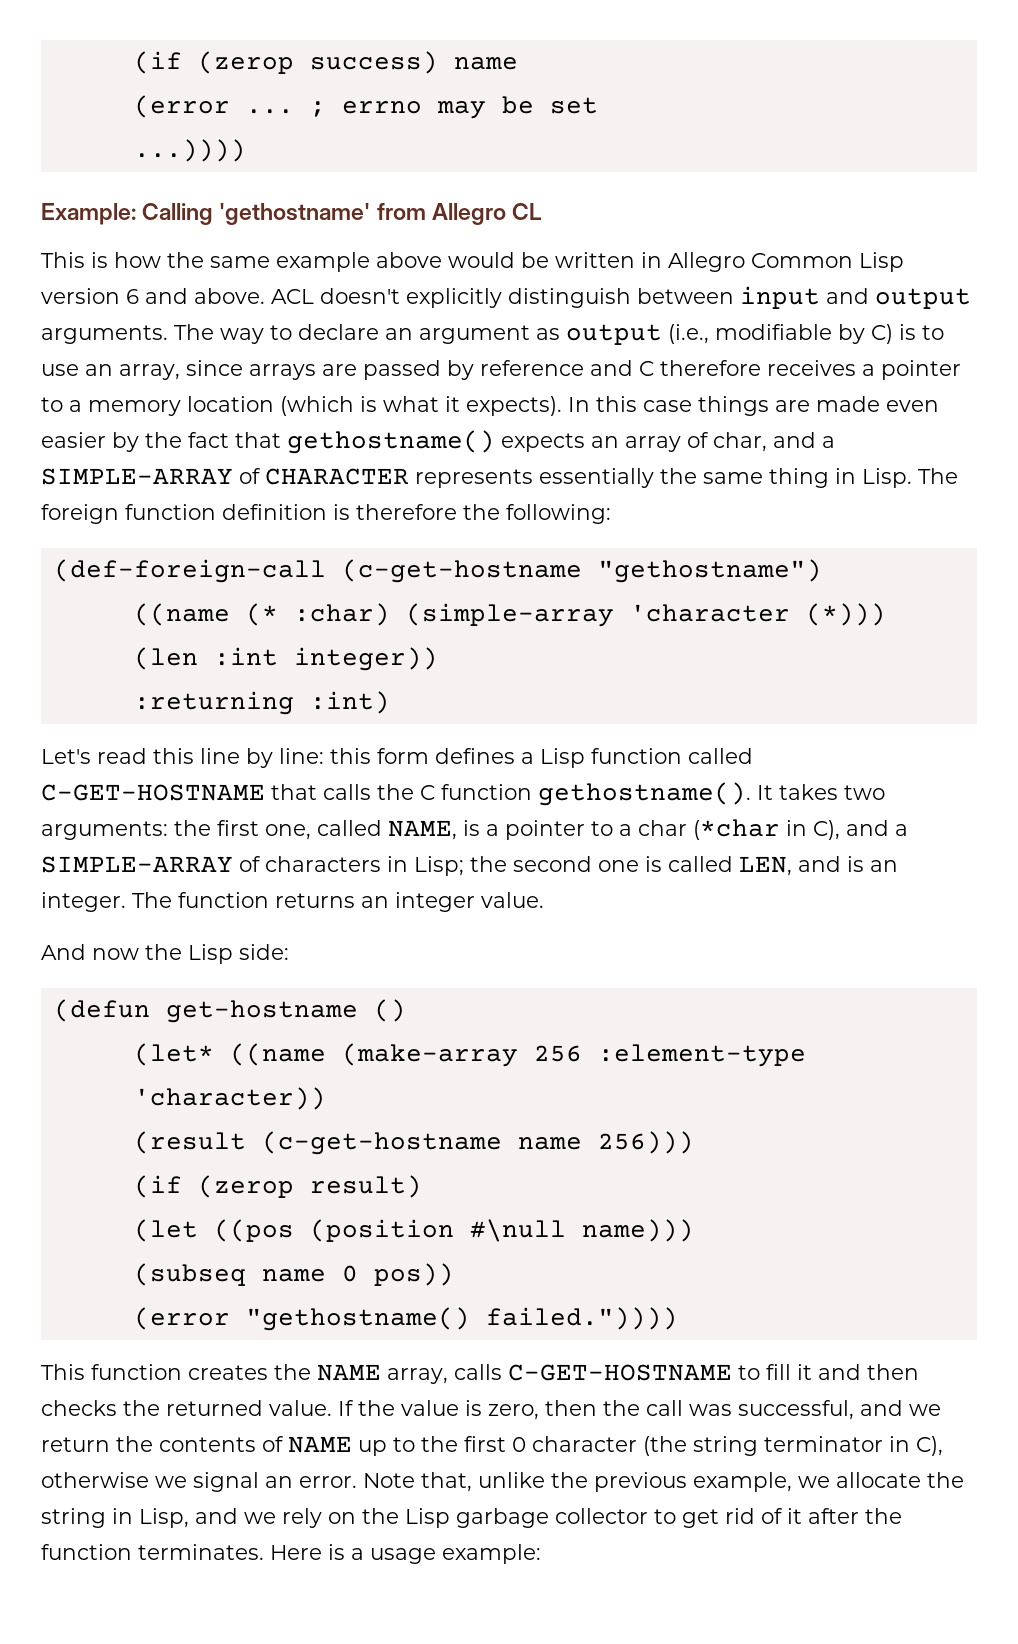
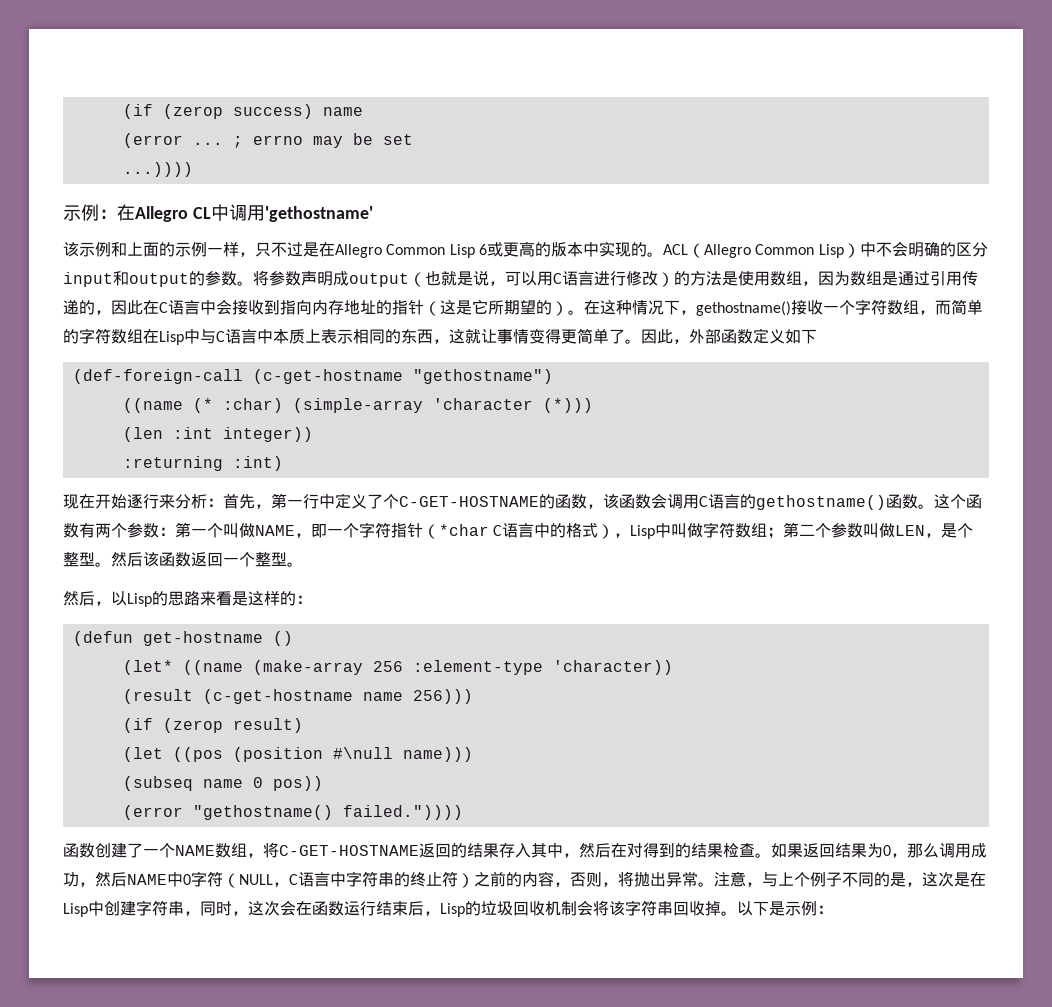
- Example: Calling 'gethostname' from Allegro CL
- This is how the same example above would be written in Allegro Common Lisp version 6 and above. ACL doesn't explicitly distinguish between input and output arguments. The way to declare an argument as output (i.e., modifiable by C) is to use an array, since arrays are passed by reference and C therefore receives a pointer to a memory location (which is what it expects). In this case things are made even easier by the fact that gethostname() expects an array of char, and a SIMPLE-ARRAY of CHARACTER represents essentially the same thing in Lisp. The foreign function definition is therefore the following:
+ 示例：在Allegro CL中调用'gethostname'
+ 该示例和上面的示例一样，只不过是在Allegro Common Lisp 6或更高的版本中实现的。ACL（Allegro Common Lisp）中不会明确的区分input和output的参数。将参数声明成output（也就是说，可以用C语言进行修改）的方法是使用数组，因为数组是通过引用传递的，因此在C语言中会接收到指向内存地址的指针（这是它所期望的）。在这种情况下，gethostname()接收一个字符数组，而简单的字符数组在Lisp中与C语言中本质上表示相同的东西，这就让事情变得更简单了。因此，外部函数定义如下
- Let's read this line by line: this form defines a Lisp function called C-GET-HOSTNAME that calls the C function gethostname(). It takes two arguments: the first one, called NAME, is a pointer to a char (*char in C), and a SIMPLE-ARRAY of characters in Lisp; the second one is called LEN, and is an integer. The function returns an integer value.
- And now the Lisp side:
+ 现在开始逐行来分析：首先，第一行中定义了个C-GET-HOSTNAME的函数，该函数会调用C语言的gethostname()函数。这个函数有两个参数：第一个叫做NAME，即一个字符指针（*char C语言中的格式），Lisp中叫做字符数组；第二个参数叫做LEN，是个整型。然后该函数返回一个整型。
+ 然后，以Lisp的思路来看是这样的：
- This function creates the NAME array, calls C-GET-HOSTNAME to fill it and then checks the returned value. If the value is zero, then the call was successful, and we return the contents of NAME up to the first 0 character (the string terminator in C), otherwise we signal an error. Note that, unlike the previous example, we allocate the string in Lisp, and we rely on the Lisp garbage collector to get rid of it after the function terminates. Here is a usage example:
+ 函数创建了一个NAME数组，将C-GET-HOSTNAME返回的结果存入其中，然后在对得到的结果检查。如果返回结果为0，那么调用成功，然后NAME中0字符（NULL，C语言中字符串的终止符）之前的内容，否则，将抛出异常。注意，与上个例子不同的是，这次是在Lisp中创建字符串，同时，这次会在函数运行结束后，Lisp的垃圾回收机制会将该字符串回收掉。以下是示例：

